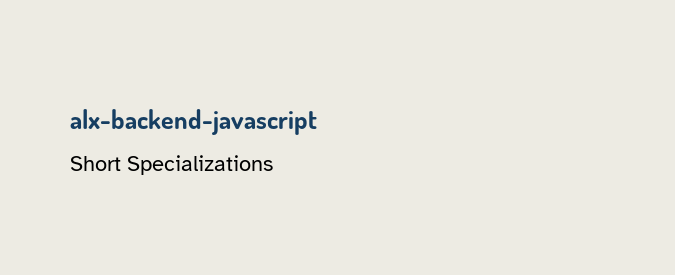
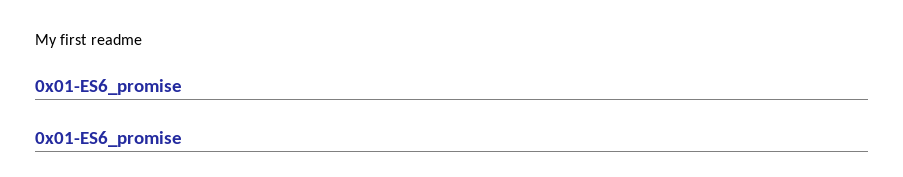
- alx-backend-javascript
- Short Specializations
+ My first readme
+ 0x01-ES6_promise
+ 0x01-ES6_promise

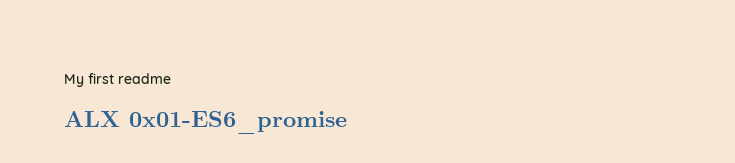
  My first readme
- 0x01-ES6_promise
- 0x01-ES6_promise
+ ALX 0x01-ES6_promise

